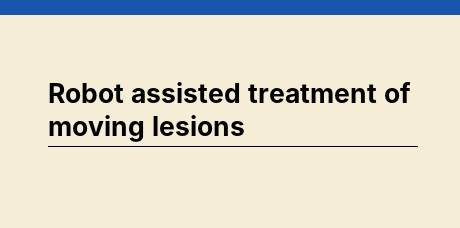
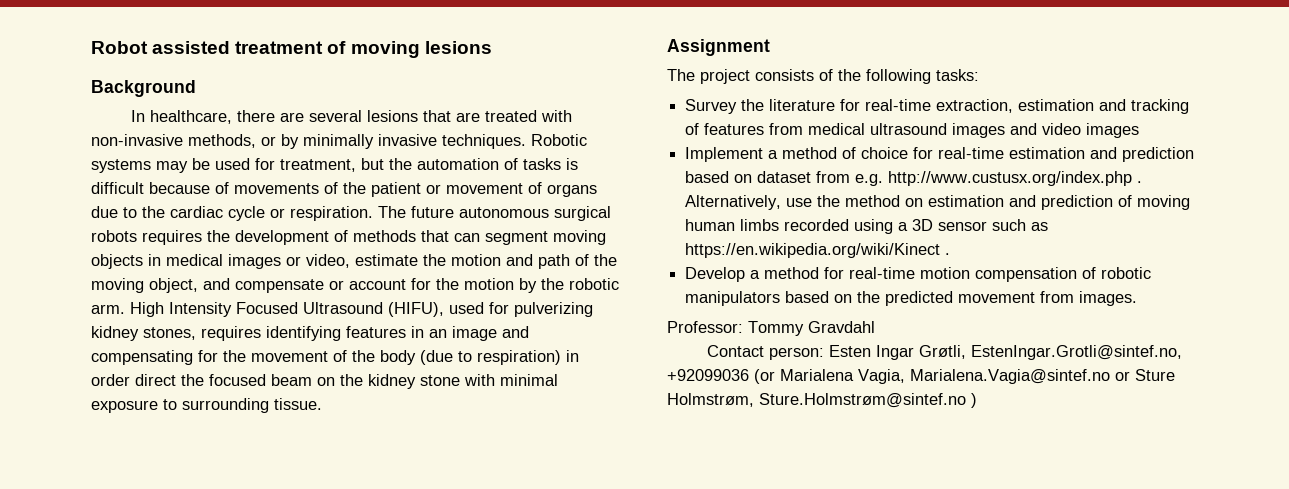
+ Background
+ In healthcare, there are several lesions that are treated with non-invasive methods, or by minimally invasive techniques. Robotic systems may be used for treatment, but the automation of tasks is difficult because of movements of the patient or movement of organs due to the cardiac cycle or respiration. The future autonomous surgical robots requires the development of methods that can segment moving objects in medical images or video, estimate the motion and path of the moving object, and compensate or account for the motion by the robotic arm. High Intensity Focused Ultrasound (HIFU), used for pulverizing kidney stones, requires identifying features in an image and compensating for the movement of the body (due to respiration) in order direct the focused beam on the kidney stone with minimal exposure to surrounding tissue.
+ Assignment
+ The project consists of the following tasks:
+ Survey the literature for real-time extraction, estimation and tracking of features from medical ultrasound images and video images
+ Implement a method of choice for real-time estimation and prediction based on dataset from e.g. http://www.custusx.org/index.php . Alternatively, use the method on estimation and prediction of moving human limbs recorded using a 3D sensor such as https://en.wikipedia.org/wiki/Kinect .
+ Develop a method for real-time motion compensation of robotic manipulators based on the predicted movement from images.
+ Professor: Tommy Gravdahl
+ Contact person: Esten Ingar Grøtli, EstenIngar.Grotli@sintef.no, +92099036 (or Marialena Vagia, Marialena.Vagia@sintef.no or Sture Holmstrøm, Sture.Holmstrøm@sintef.no )

